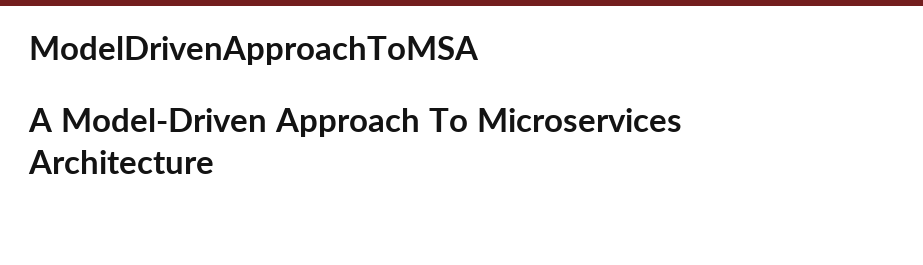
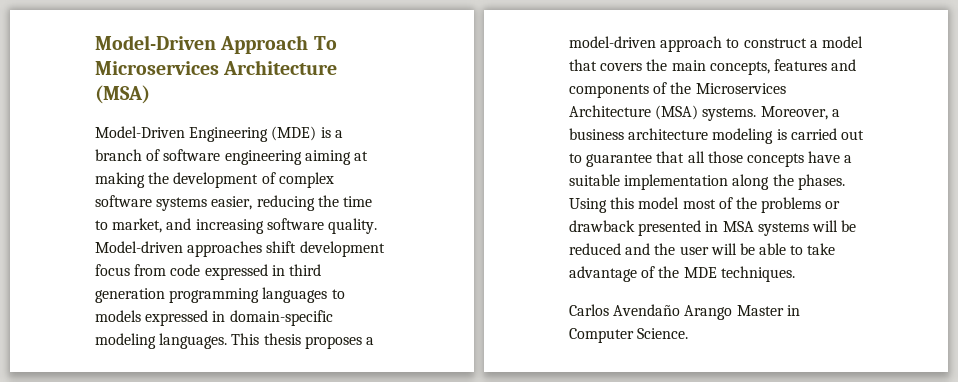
- ModelDrivenApproachToMSA
- A Model-Driven Approach To Microservices Architecture
+ Model-Driven Approach To Microservices Architecture (MSA)
+ Model-Driven Engineering (MDE) is a branch of software engineering aiming at making the development of complex software systems easier, reducing the time to market, and increasing software quality. Model-driven approaches shift development focus from code expressed in third generation programming languages to models expressed in domain-specific modeling languages. This thesis proposes a model-driven approach to construct a model that covers the main concepts, features and components of the Microservices Architecture (MSA) systems. Moreover, a business architecture modeling is carried out to guarantee that all those concepts have a suitable implementation along the phases. Using this model most of the problems or drawback presented in MSA systems will be reduced and the user will be able to take advantage of the MDE techniques.
+ Carlos Avendaño Arango Master in Computer Science.

